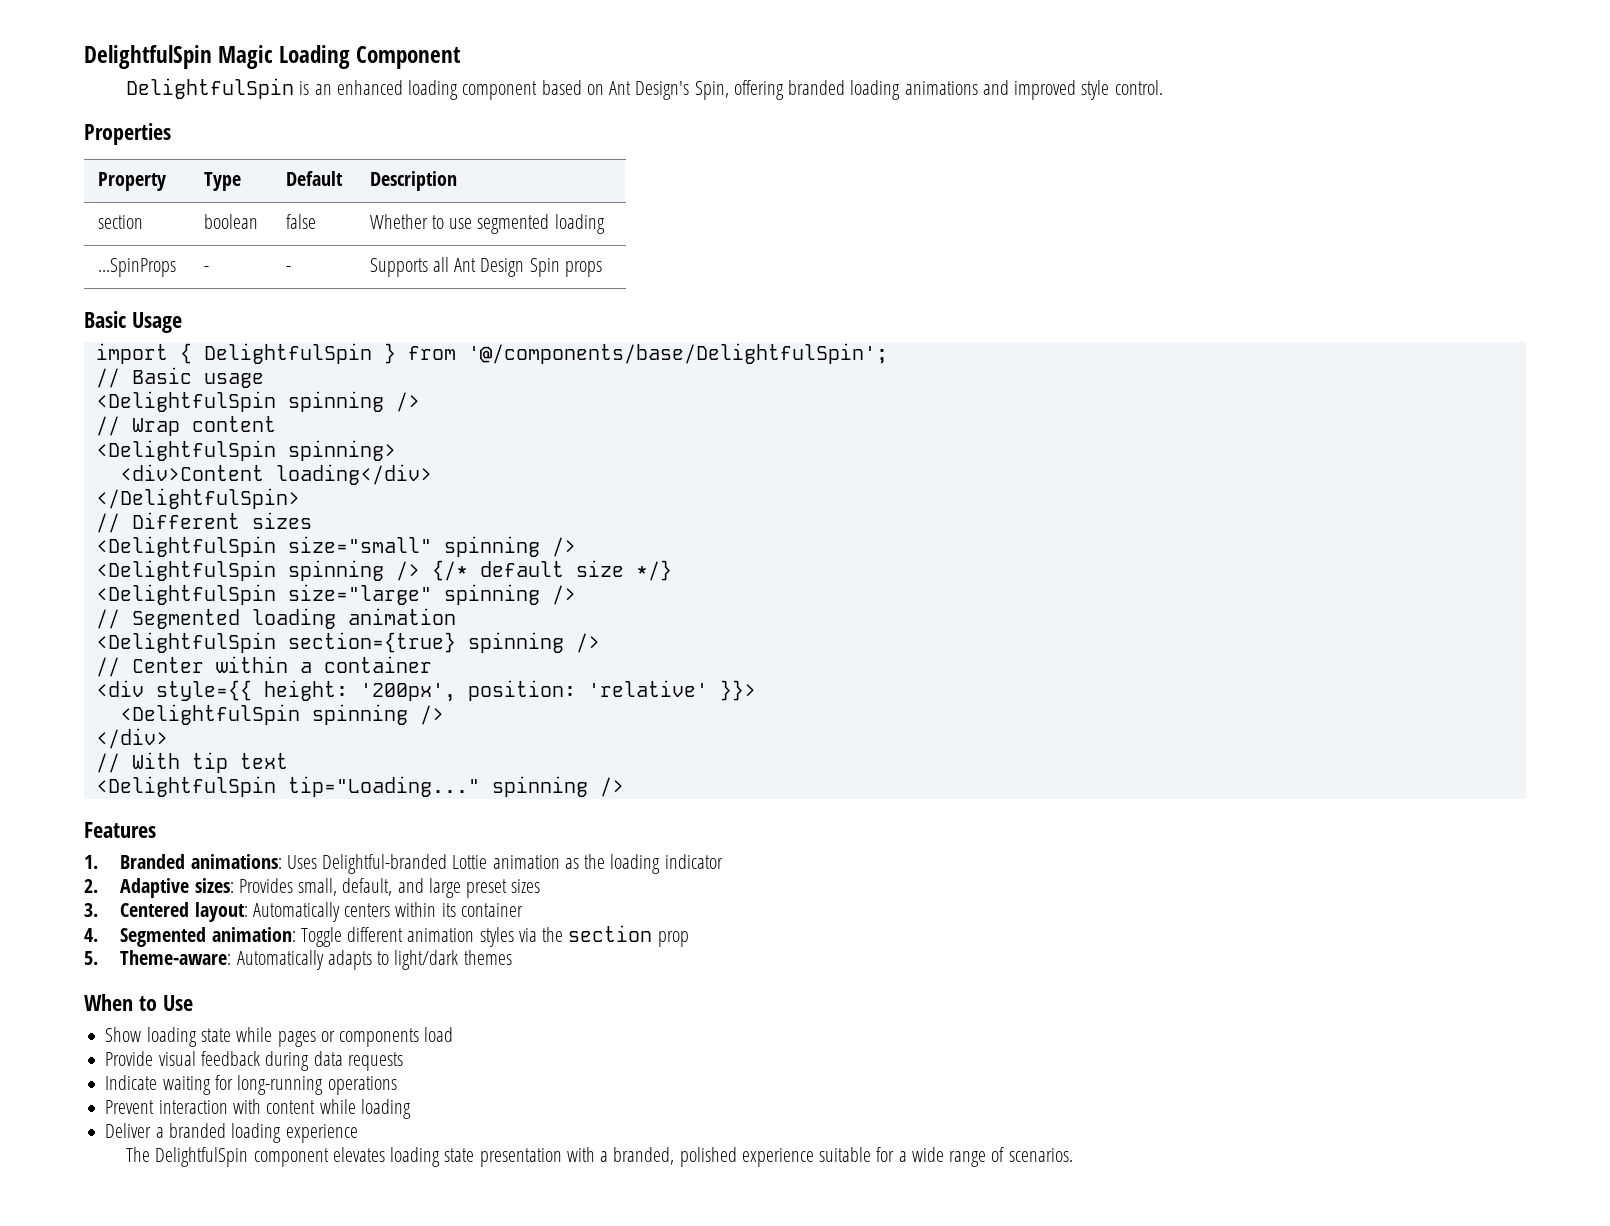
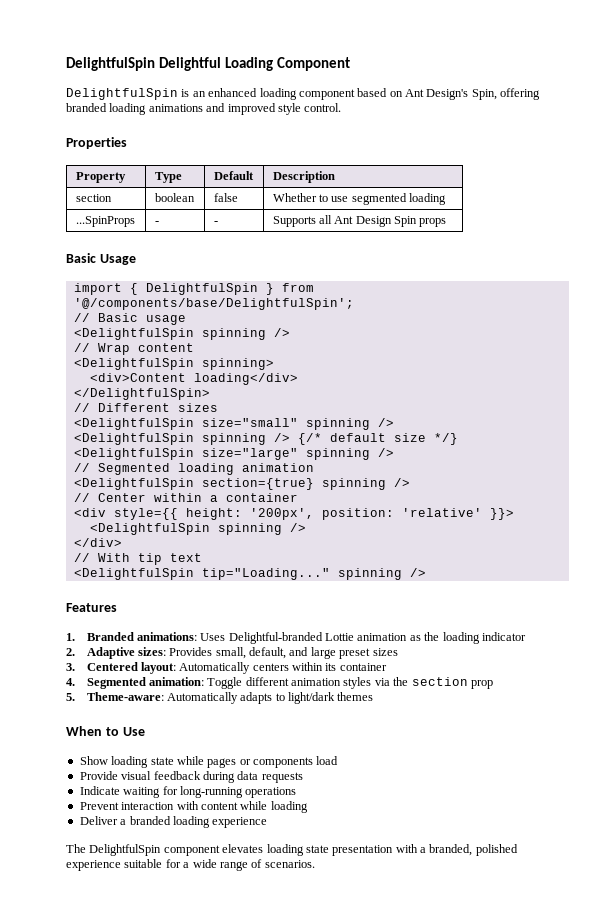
- DelightfulSpin Magic Loading Component
+ DelightfulSpin Delightful Loading Component

